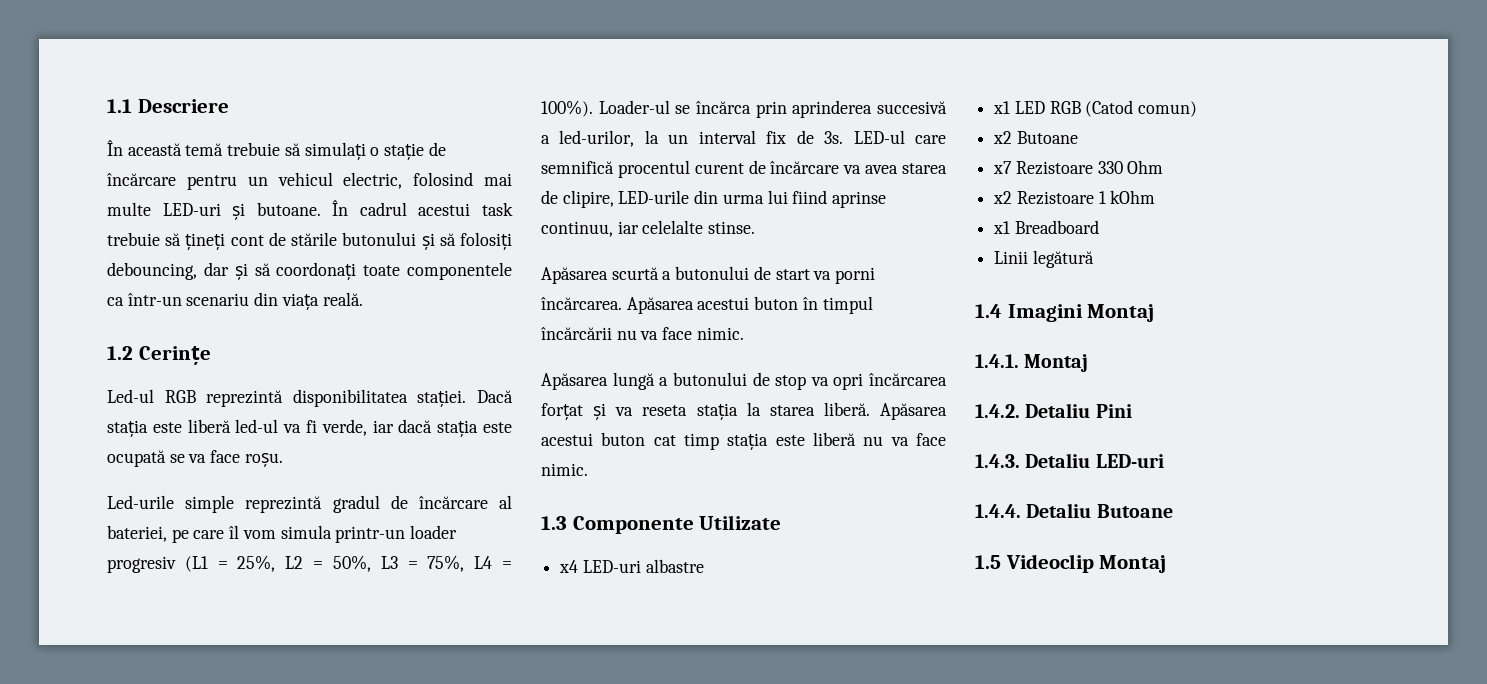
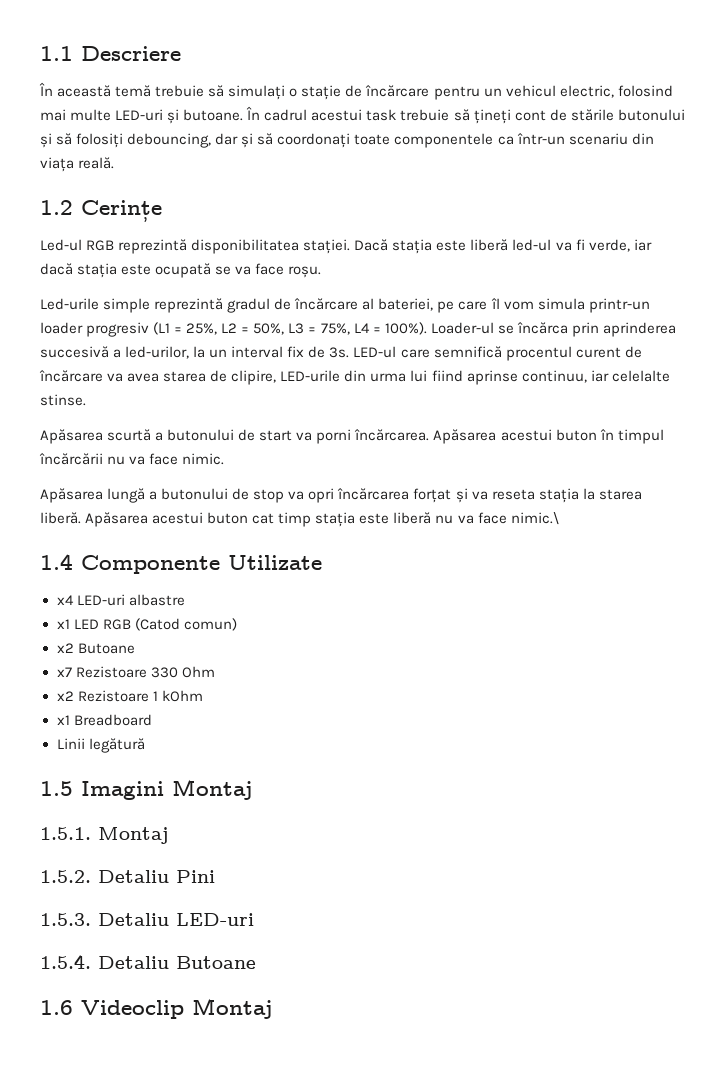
- Apăsarea acestui buton cat timp stația este liberă nu va face nimic.
- 1.3 Componente Utilizate
+ Apăsarea acestui buton cat timp stația este liberă nu va face nimic.\
+ 1.4 Componente Utilizate
- 1.4 Imagini Montaj
+ 1.5 Imagini Montaj
- 1.4.1. Montaj
- 1.4.2. Detaliu Pini
+ 1.5.1. Montaj
+ 1.5.2. Detaliu Pini
- 1.4.3. Detaliu LED-uri
+ 1.5.3. Detaliu LED-uri
- 1.4.4. Detaliu Butoane
+ 1.5.4. Detaliu Butoane
- 1.5 Videoclip Montaj
+ 1.6 Videoclip Montaj

